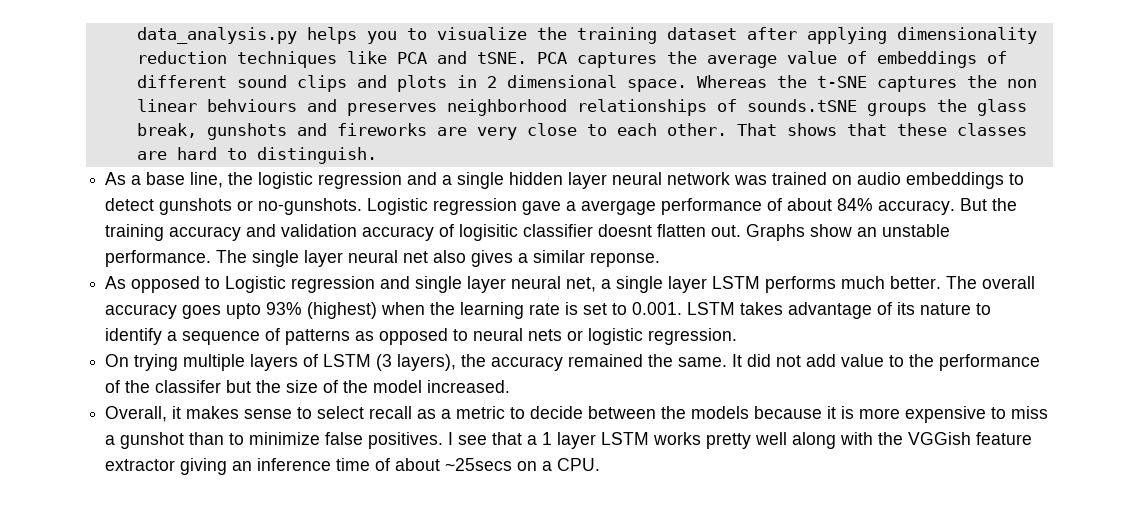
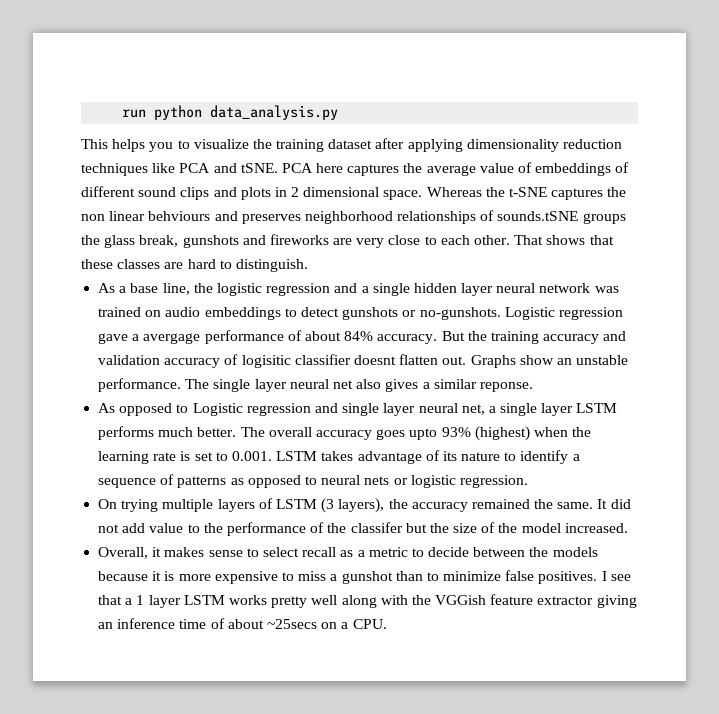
- data_analysis.py helps you to visualize the training dataset after applying dimensionality reduction techniques like PCA and tSNE.
+ run python data_analysis.py
+ This helps you to visualize the training dataset after applying dimensionality reduction techniques like PCA and tSNE.
- PCA captures the average value of embeddings of different sound clips and plots in 2 dimensional space.
+ PCA here captures the average value of embeddings of different sound clips and plots in 2 dimensional space.

